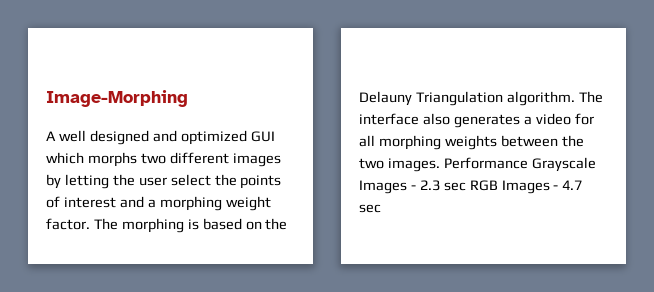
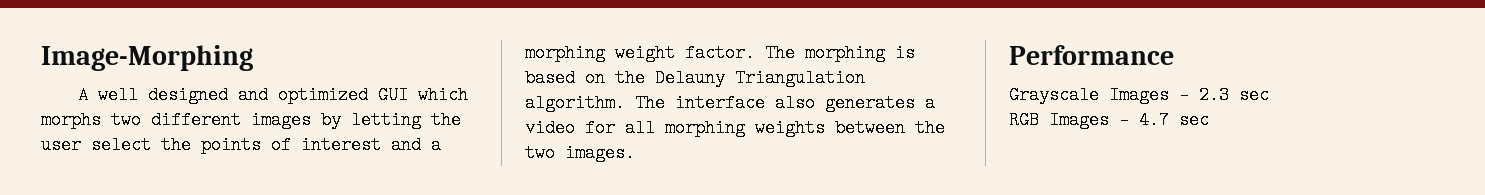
- The interface also generates a video for all morphing weights between the two images. Performance Grayscale Images - 2.3 sec RGB Images - 4.7 sec
+ The interface also generates a video for all morphing weights between the two images.
+ Performance
+ Grayscale Images - 2.3 sec
+ RGB Images - 4.7 sec

